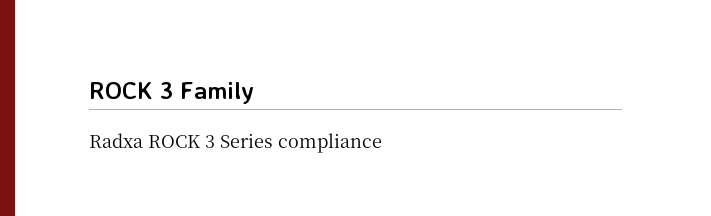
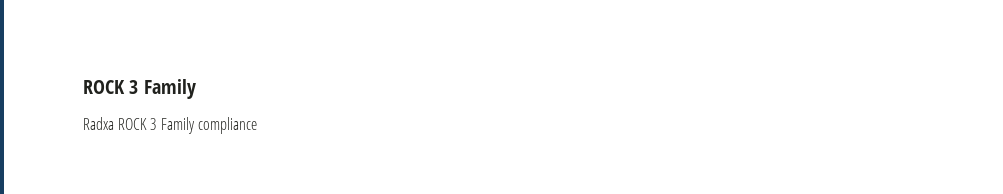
- Radxa ROCK 3 Series compliance
+ Radxa ROCK 3 Family compliance

